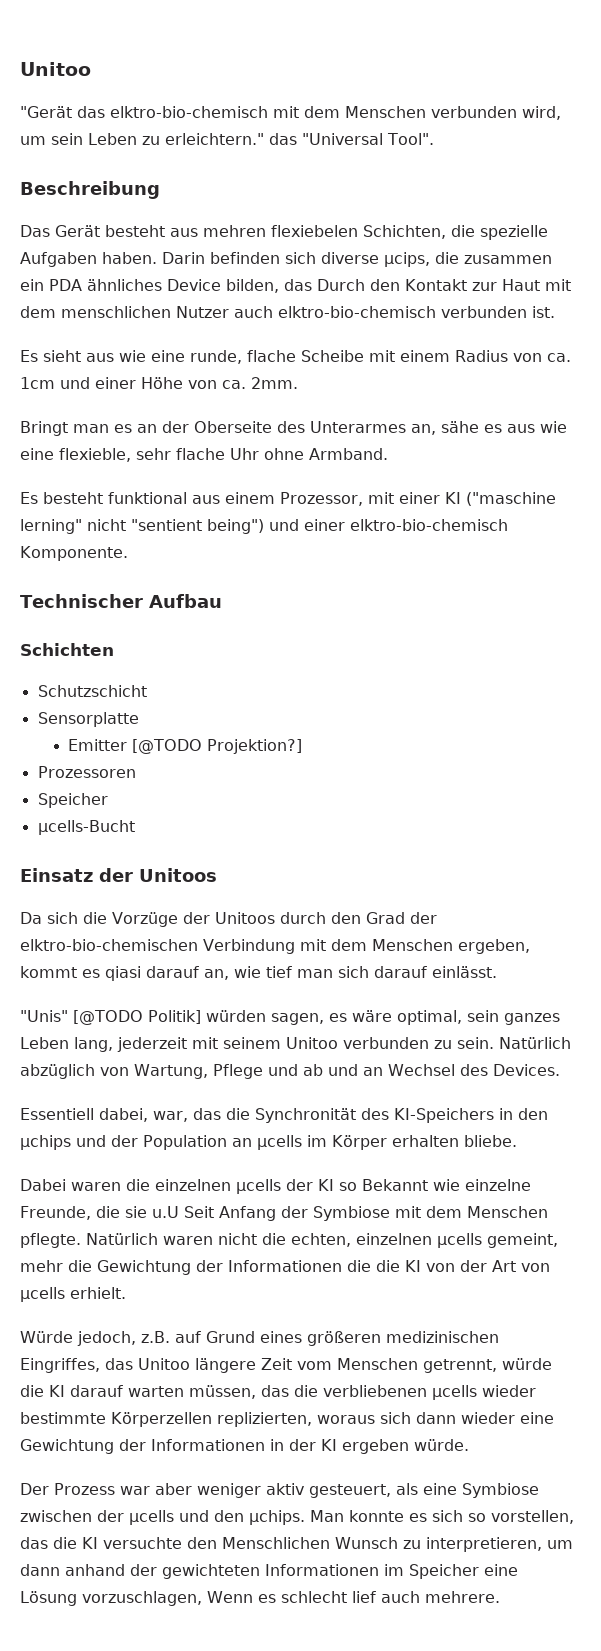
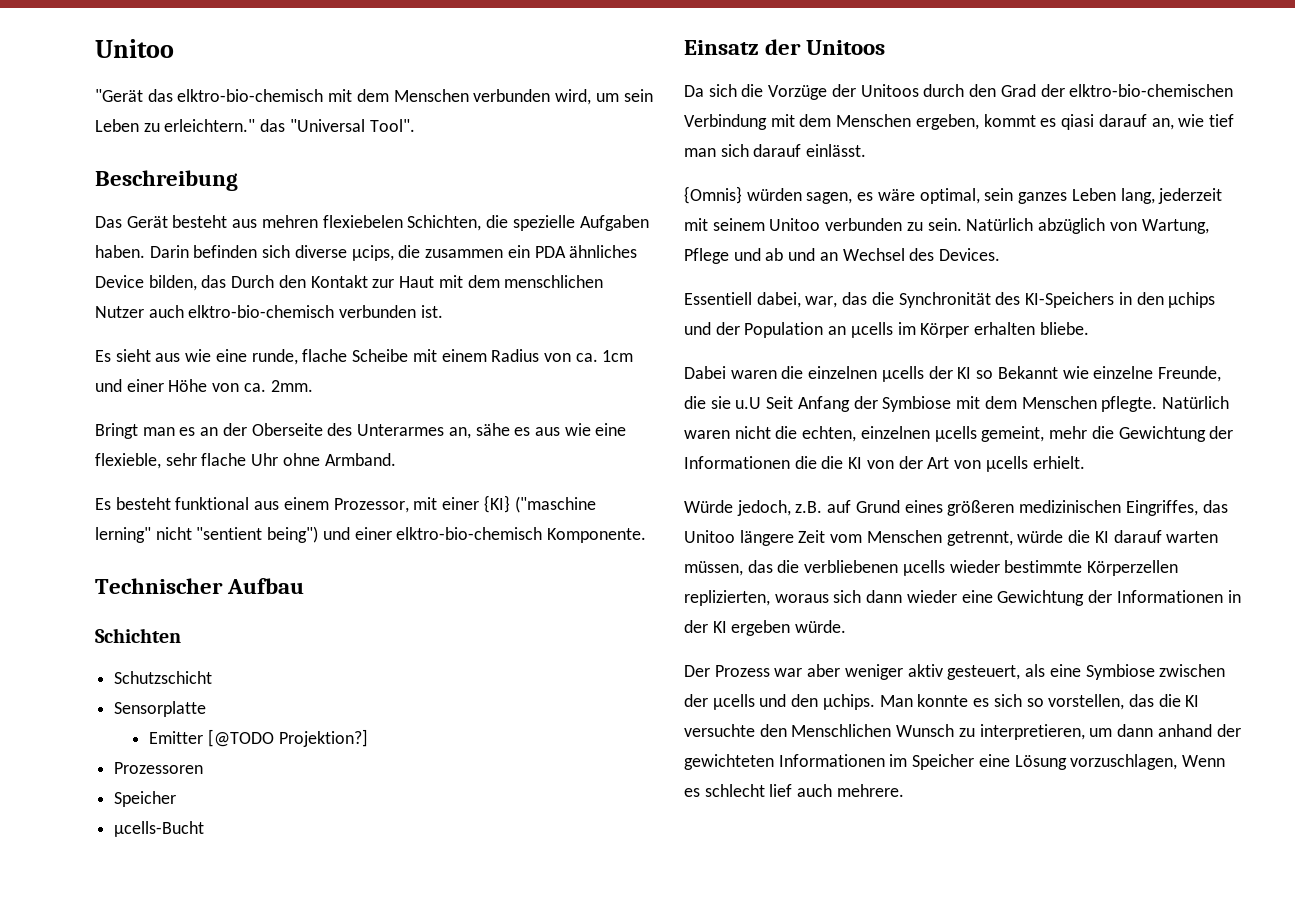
- Es besteht funktional aus einem Prozessor, mit einer KI ("maschine lerning" nicht "sentient being") und einer elktro-bio-chemisch Komponente.
+ Es besteht funktional aus einem Prozessor, mit einer {KI} ("maschine lerning" nicht "sentient being") und einer elktro-bio-chemisch Komponente.
- "Unis" [@TODO Politik] würden sagen, es wäre optimal, sein ganzes Leben lang, jederzeit mit seinem Unitoo verbunden zu sein.
+ {Omnis} würden sagen, es wäre optimal, sein ganzes Leben lang, jederzeit mit seinem Unitoo verbunden zu sein.

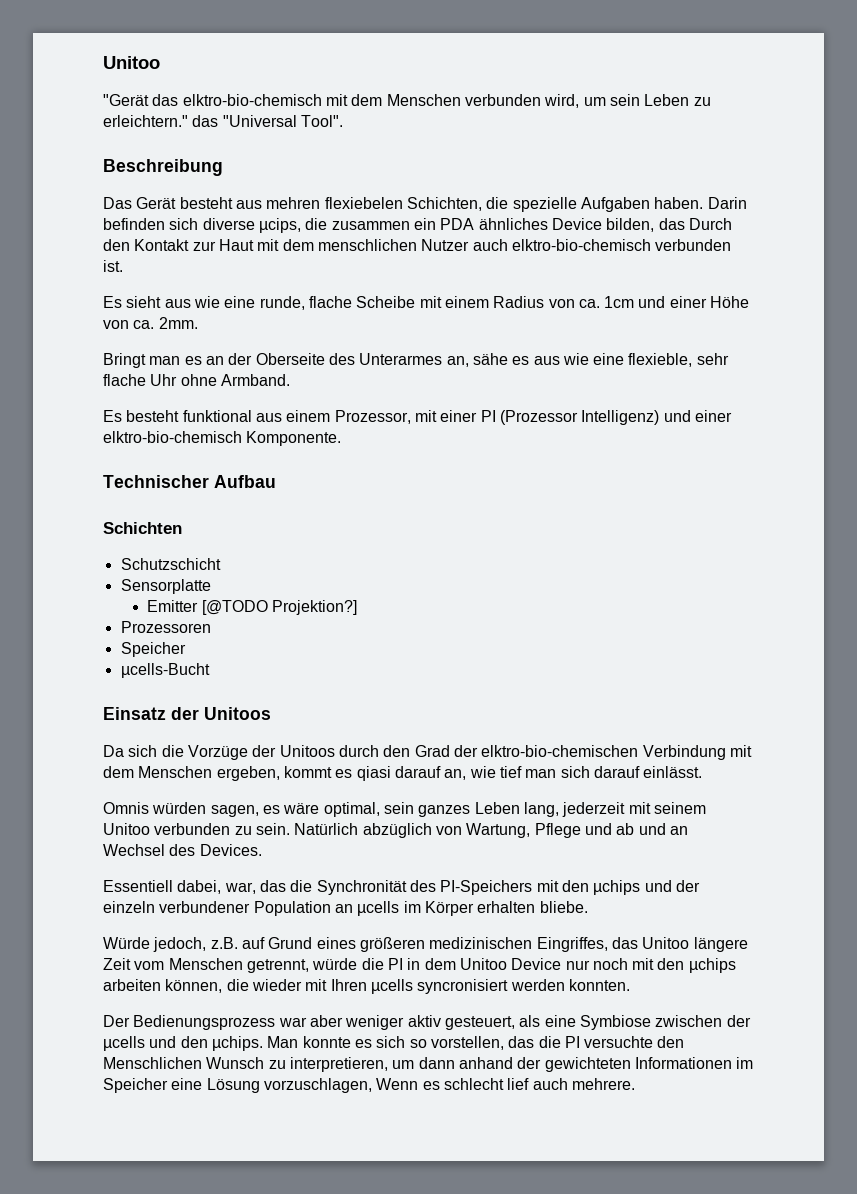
- Es besteht funktional aus einem Prozessor, mit einer {KI} ("maschine lerning" nicht "sentient being") und einer elktro-bio-chemisch Komponente.
+ Es besteht funktional aus einem Prozessor, mit einer PI (Prozessor Intelligenz) und einer elktro-bio-chemisch Komponente.
- {Omnis} würden sagen, es wäre optimal, sein ganzes Leben lang, jederzeit mit seinem Unitoo verbunden zu sein.
+ Omnis würden sagen, es wäre optimal, sein ganzes Leben lang, jederzeit mit seinem Unitoo verbunden zu sein.
- Essentiell dabei, war, das die Synchronität des KI-Speichers in den µchips und der Population an µcells im Körper erhalten bliebe.
+ Essentiell dabei, war, das die Synchronität des PI-Speichers mit den µchips und der einzeln verbundener Population an µcells im Körper erhalten bliebe.
- Dabei waren die einzelnen µcells der KI so Bekannt wie einzelne Freunde, die sie u.U Seit Anfang der Symbiose mit dem Menschen pflegte. Natürlich waren nicht die echten, einzelnen µcells gemeint, mehr die Gewichtung der Informationen die die KI von der Art von µcells erhielt.
- Würde jedoch, z.B. auf Grund eines größeren medizinischen Eingriffes, das Unitoo längere Zeit vom Menschen getrennt, würde die KI darauf warten müssen, das die verbliebenen µcells wieder bestimmte Körperzellen replizierten, woraus sich dann wieder eine Gewichtung der Informationen in der KI ergeben würde.
+ Würde jedoch, z.B. auf Grund eines größeren medizinischen Eingriffes, das Unitoo längere Zeit vom Menschen getrennt, würde die PI in dem Unitoo Device nur noch mit den µchips arbeiten können, die wieder mit Ihren µcells syncronisiert werden konnten.
- Der Prozess war aber weniger aktiv gesteuert, als eine Symbiose zwischen der µcells und den µchips.
+ Der Bedienungsprozess war aber weniger aktiv gesteuert, als eine Symbiose zwischen der µcells und den µchips.
- Man konnte es sich so vorstellen, das die KI versuchte den Menschlichen Wunsch zu interpretieren, um dann anhand der gewichteten Informationen im Speicher eine Lösung vorzuschlagen, Wenn es schlecht lief auch mehrere.
+ Man konnte es sich so vorstellen, das die PI versuchte den Menschlichen Wunsch zu interpretieren, um dann anhand der gewichteten Informationen im Speicher eine Lösung vorzuschlagen, Wenn es schlecht lief auch mehrere.

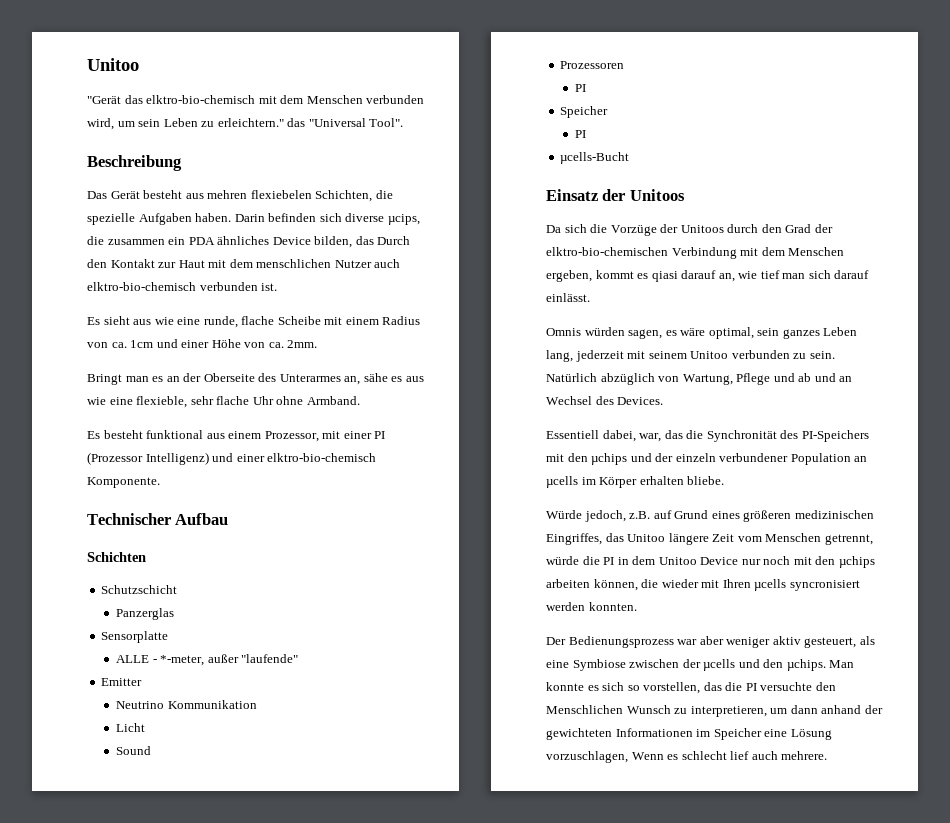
+ Panzerglas
- Emitter [@TODO Projektion?]
+ ALLE - *-meter, außer "laufende"
+ Emitter
+ Neutrino Kommunikation
+ Licht
+ Sound
  Prozessoren
+ PI
  Speicher
+ PI

